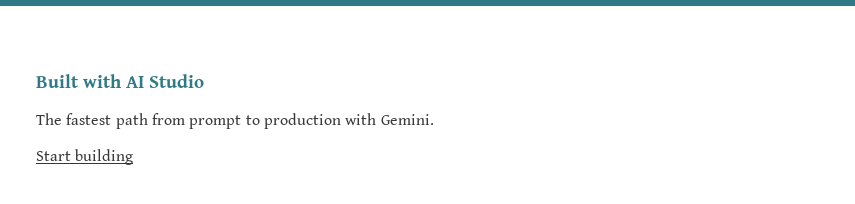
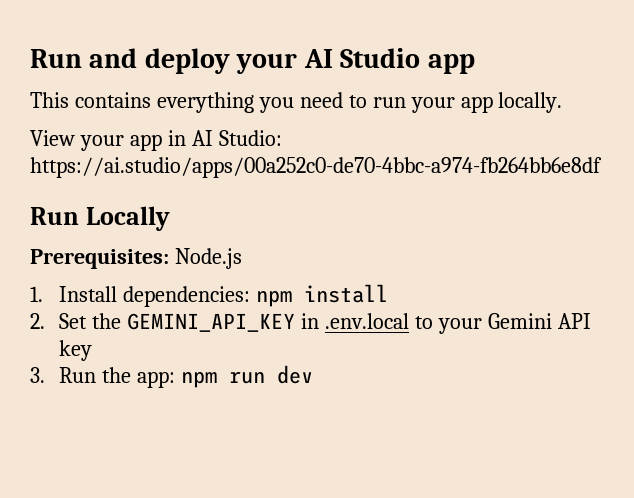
- Built with AI Studio
- The fastest path from prompt to production with Gemini.
- Start building
+ Run and deploy your AI Studio app
+ This contains everything you need to run your app locally.
+ View your app in AI Studio: https://ai.studio/apps/00a252c0-de70-4bbc-a974-fb264bb6e8df
+ Run Locally
+ Prerequisites: Node.js
+ 1. Install dependencies: npm install
+ 2. Set the GEMINI_API_KEY in .env.local to your Gemini API key
+ 3. Run the app: npm run dev

